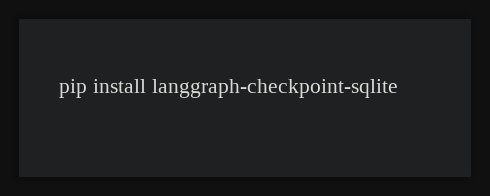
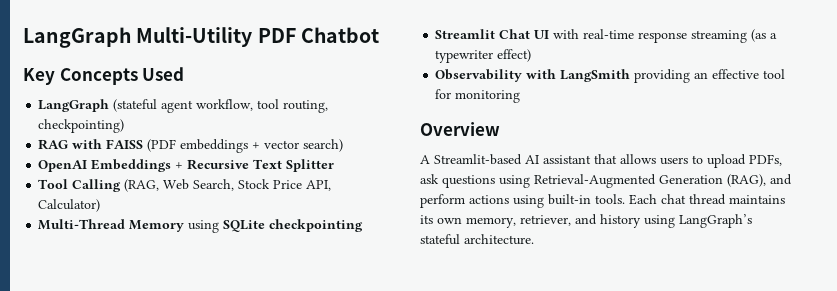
- pip install langgraph-checkpoint-sqlite
+ LangGraph Multi-Utility PDF Chatbot
+ Key Concepts Used
+ LangGraph (stateful agent workflow, tool routing, checkpointing)
+ RAG with FAISS (PDF embeddings + vector search)
+ OpenAI Embeddings + Recursive Text Splitter
+ Tool Calling (RAG, Web Search, Stock Price API, Calculator)
+ Multi-Thread Memory using SQLite checkpointing
+ Streamlit Chat UI with real-time response streaming (as a typewriter effect)
+ Observability with LangSmith providing an effective tool for monitoring
+ Overview
+ A Streamlit-based AI assistant that allows users to upload PDFs, ask questions using Retrieval-Augmented Generation (RAG), and perform actions using built-in tools. Each chat thread maintains its own memory, retriever, and history using LangGraph’s stateful architecture.

